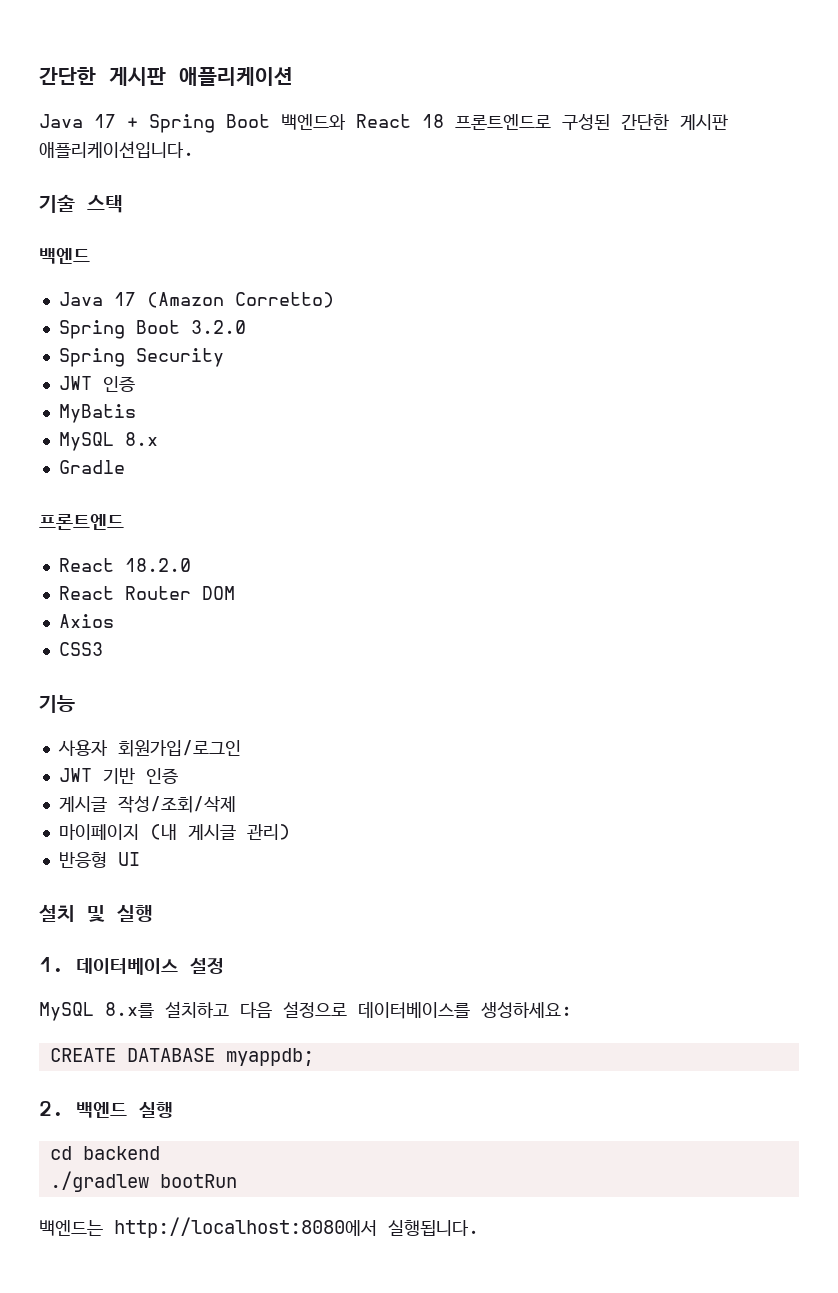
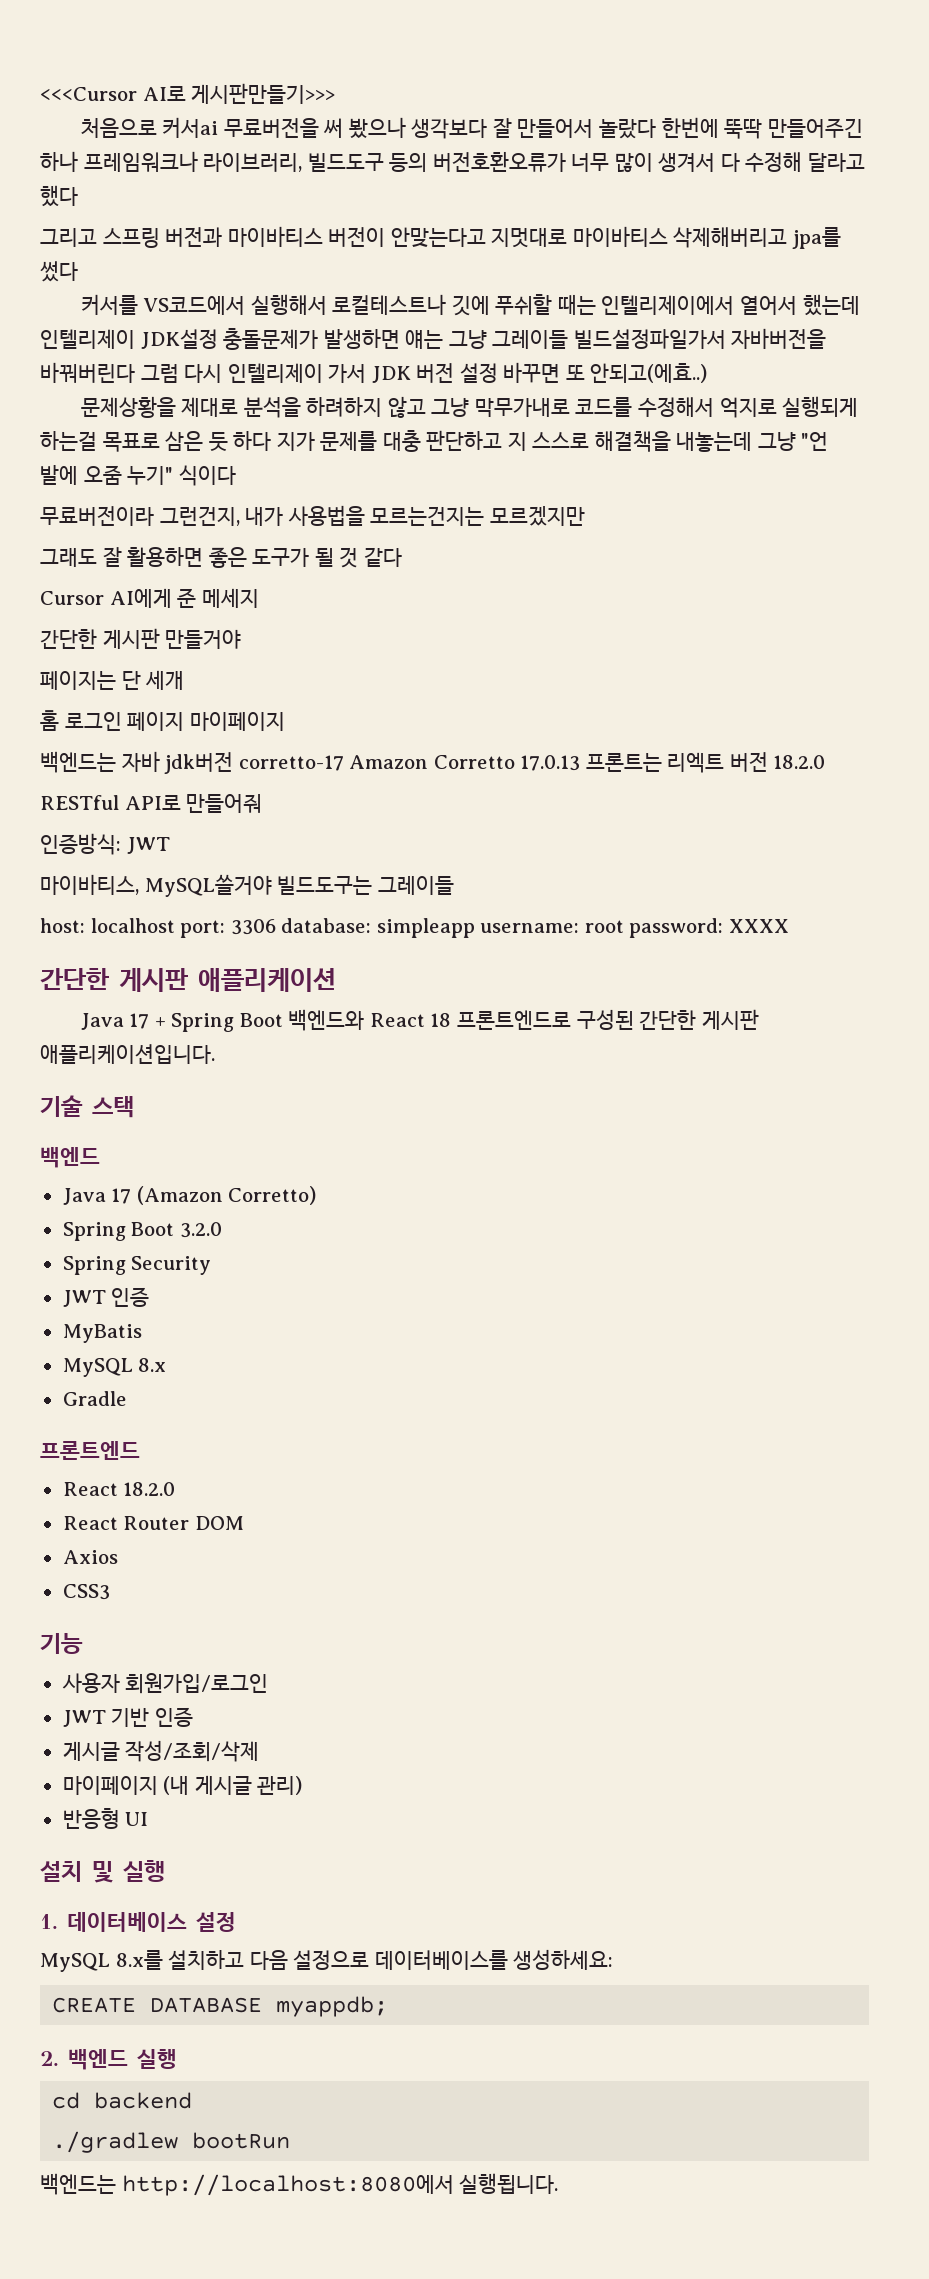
+ <<<Cursor AI로 게시판만들기>>>
+ 처음으로 커서ai 무료버전을 써 봤으나 생각보다 잘 만들어서 놀랐다 한번에 뚝딱 만들어주긴 하나 프레임워크나 라이브러리, 빌드도구 등의 버전호환오류가 너무 많이 생겨서 다 수정해 달라고 했다
+ 그리고 스프링 버전과 마이바티스 버전이 안맞는다고 지멋대로 마이바티스 삭제해버리고 jpa를 썼다
+ 커서를 VS코드에서 실행해서 로컬테스트나 깃에 푸쉬할 때는 인텔리제이에서 열어서 했는데 인텔리제이 JDK설정 충돌문제가 발생하면 얘는 그냥 그레이들 빌드설정파일가서 자바버전을 바꿔버린다 그럼 다시 인텔리제이 가서 JDK 버전 설정 바꾸면 또 안되고(에효..)
+ 문제상황을 제대로 분석을 하려하지 않고 그냥 막무가내로 코드를 수정해서 억지로 실행되게 하는걸 목표로 삼은 듯 하다 지가 문제를 대충 판단하고 지 스스로 해결책을 내놓는데 그냥 "언 발에 오줌 누기" 식이다
+ 무료버전이라 그런건지, 내가 사용법을 모르는건지는 모르겠지만
+ 그래도 잘 활용하면 좋은 도구가 될 것 같다
+ Cursor AI에게 준 메세지
+ 간단한 게시판 만들거야
+ 페이지는 단 세개
+ 홈 로그인 페이지 마이페이지
+ 백엔드는 자바 jdk버전 corretto-17 Amazon Corretto 17.0.13 프론트는 리엑트 버전 18.2.0
+ RESTful API로 만들어줘
+ 인증방식: JWT
+ 마이바티스, MySQL쓸거야 빌드도구는 그레이들
+ host: localhost port: 3306 database: simpleapp username: root password: XXXX

